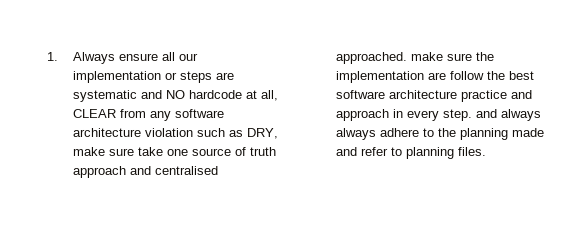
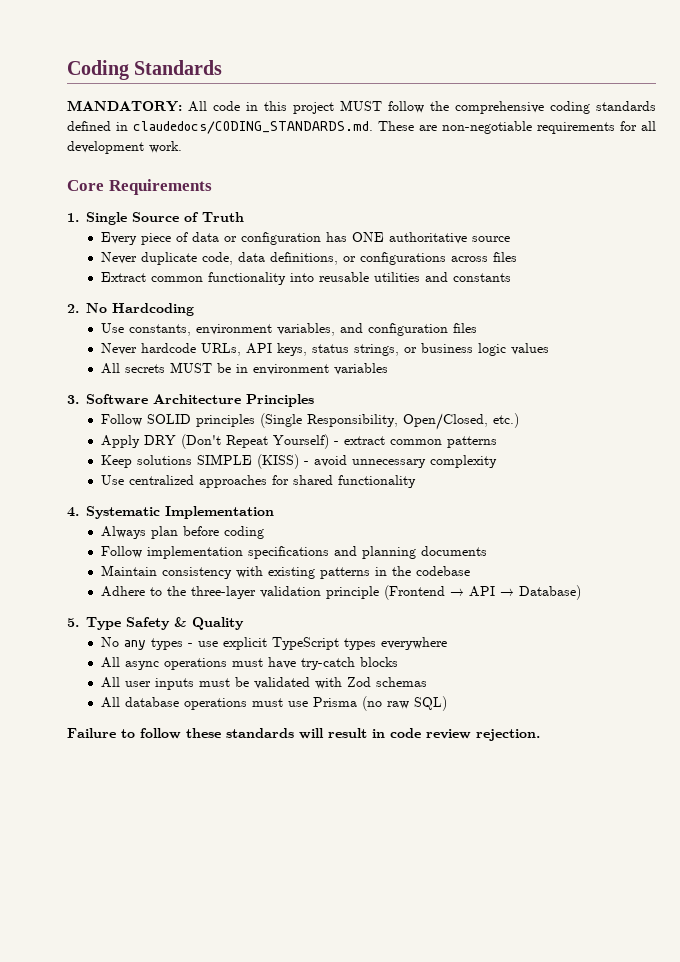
- 1. Always ensure all our implementation or steps are systematic and NO hardcode at all, CLEAR from any software architecture violation such as DRY, make sure take one source of truth approach and centralised approached. make sure the implementation are follow the best software architecture practice and approach in every step. and always always adhere to the planning made and refer to planning files.
+ Coding Standards
+ MANDATORY: All code in this project MUST follow the comprehensive coding standards defined in claudedocs/CODING_STANDARDS.md. These are non-negotiable requirements for all development work.
+ Core Requirements
+ 1. Single Source of Truth
+ Every piece of data or configuration has ONE authoritative source
+ Never duplicate code, data definitions, or configurations across files
+ Extract common functionality into reusable utilities and constants
+ 2. No Hardcoding
+ Use constants, environment variables, and configuration files
+ Never hardcode URLs, API keys, status strings, or business logic values
+ All secrets MUST be in environment variables
+ 3. Software Architecture Principles
+ Follow SOLID principles (Single Responsibility, Open/Closed, etc.)
+ Apply DRY (Don't Repeat Yourself) - extract common patterns
+ Keep solutions SIMPLE (KISS) - avoid unnecessary complexity
+ Use centralized approaches for shared functionality
+ 4. Systematic Implementation
+ Always plan before coding
+ Follow implementation specifications and planning documents
+ Maintain consistency with existing patterns in the codebase
+ Adhere to the three-layer validation principle (Frontend → API → Database)
+ 5. Type Safety & Quality
+ No any types - use explicit TypeScript types everywhere
+ All async operations must have try-catch blocks
+ All user inputs must be validated with Zod schemas
+ All database operations must use Prisma (no raw SQL)
+ Failure to follow these standards will result in code review rejection.

